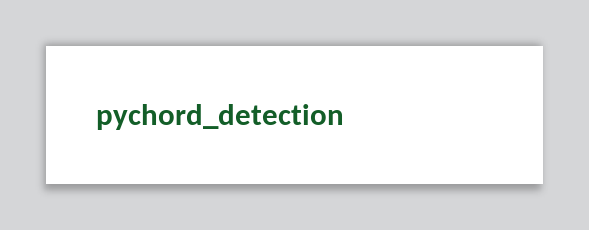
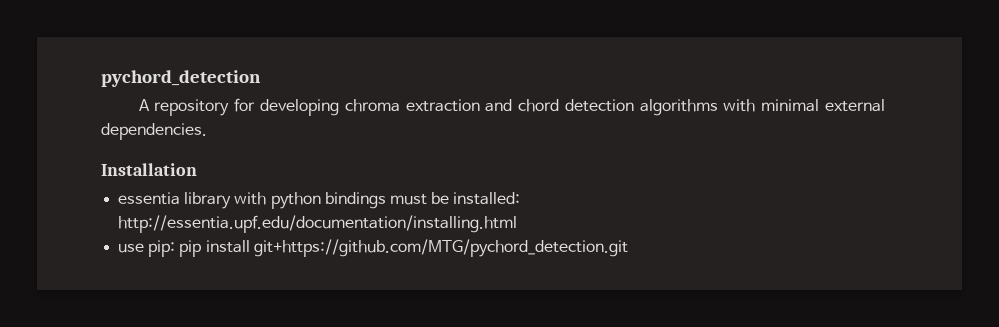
+ A repository for developing chroma extraction and chord detection algorithms with minimal external dependencies.
+ Installation
+ essentia library with python bindings must be installed: http://essentia.upf.edu/documentation/installing.html
+ use pip: pip install git+https://github.com/MTG/pychord_detection.git

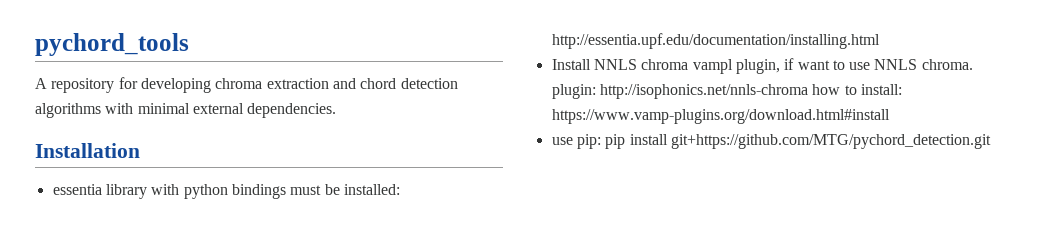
- pychord_detection
+ pychord_tools
+ Install NNLS chroma vampl plugin, if want to use NNLS chroma. plugin: http://isophonics.net/nnls-chroma how to install: https://www.vamp-plugins.org/download.html#install

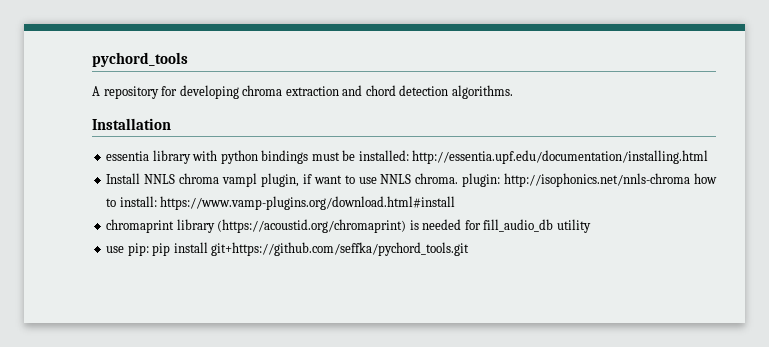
- A repository for developing chroma extraction and chord detection algorithms with minimal external dependencies.
+ A repository for developing chroma extraction and chord detection algorithms.
+ chromaprint library (https://acoustid.org/chromaprint) is needed for fill_audio_db utility
- use pip: pip install git+https://github.com/MTG/pychord_detection.git
+ use pip: pip install git+https://github.com/seffka/pychord_tools.git

